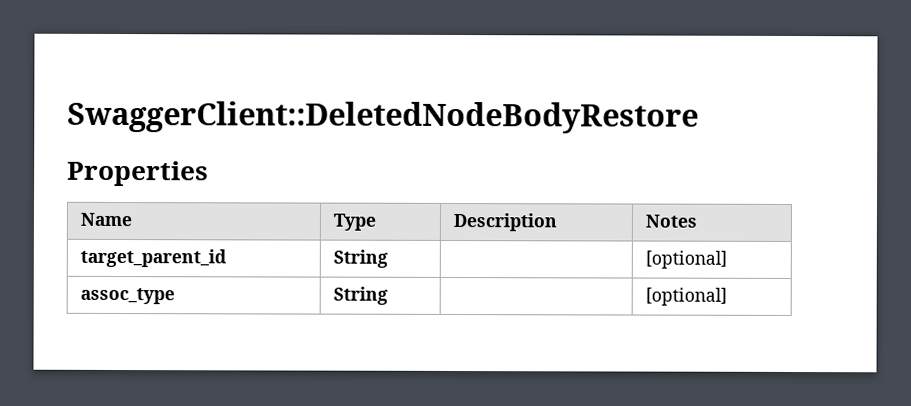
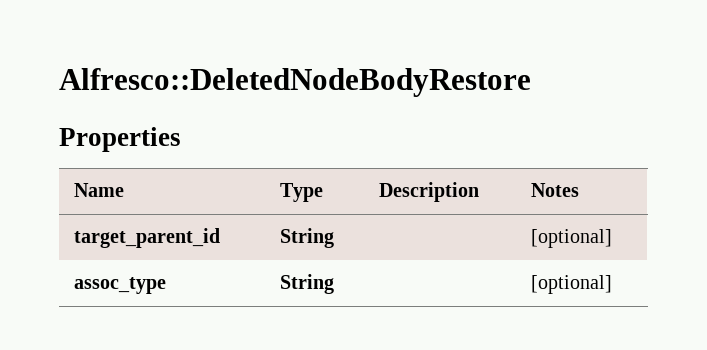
- SwaggerClient::DeletedNodeBodyRestore
+ Alfresco::DeletedNodeBodyRestore

